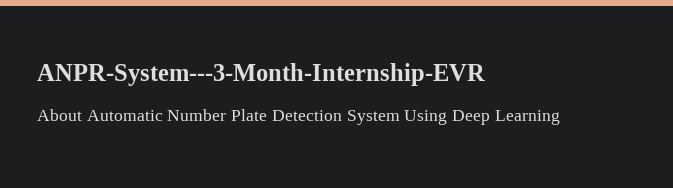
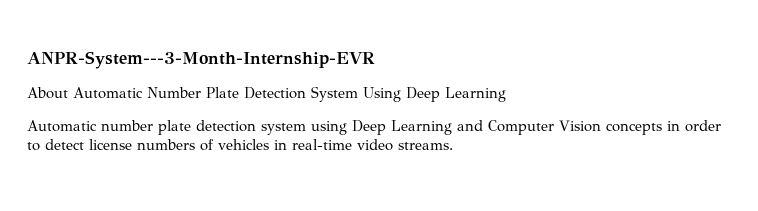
+ Automatic number plate detection system using Deep Learning and Computer Vision concepts in order to detect license numbers of vehicles in real-time video streams.

